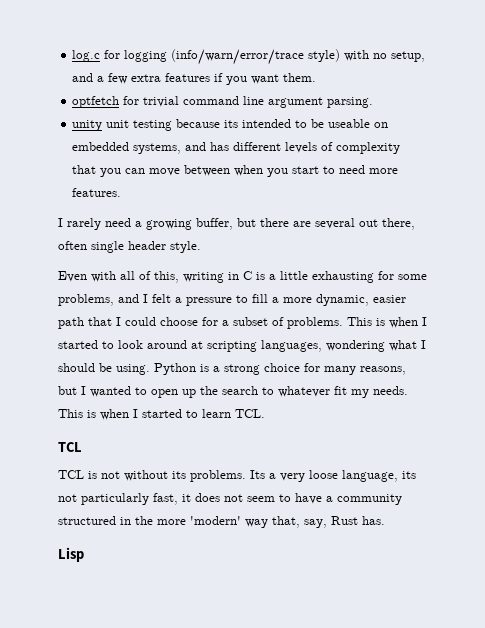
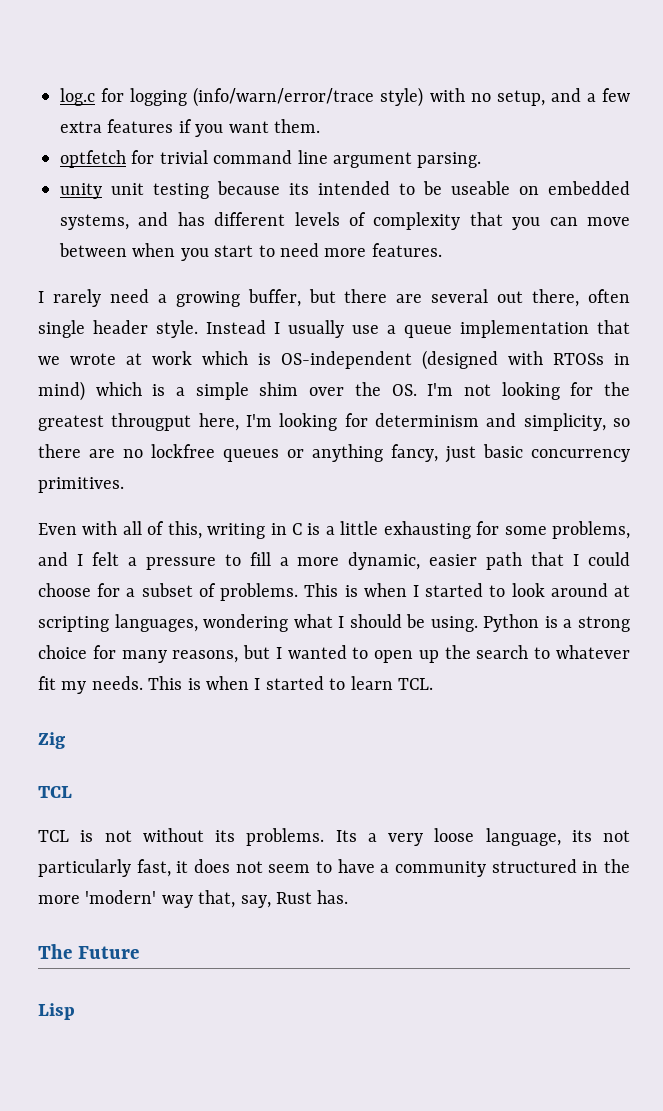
+ Instead I usually use a queue implementation that we wrote at work which is OS-independent (designed with RTOSs in mind) which is a simple shim over the OS. I'm not looking for the greatest througput here, I'm looking for determinism and simplicity, so there are no lockfree queues or anything fancy, just basic concurrency primitives.
+ Zig
+ The Future

